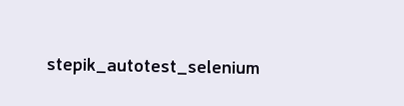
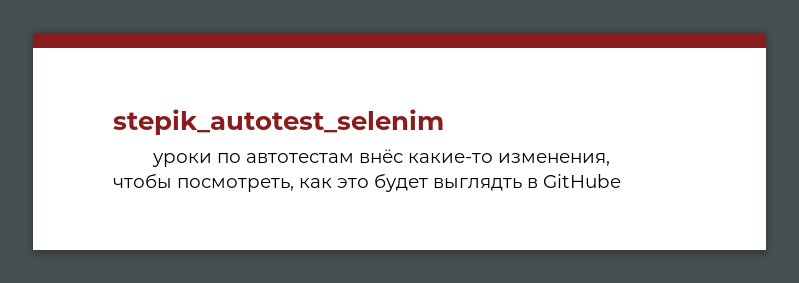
- stepik_autotest_selenium
+ stepik_autotest_selenim
+ уроки по автотестам внёс какие-то изменения, чтобы посмотреть, как это будет выглядть в GitHube

